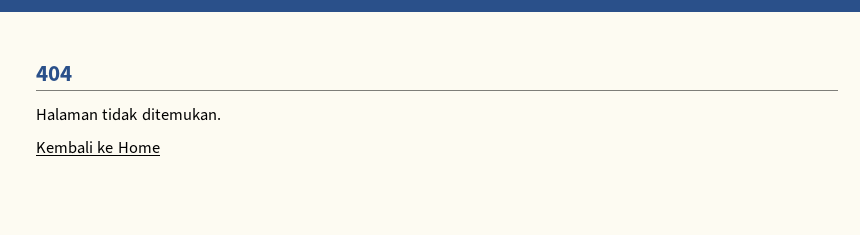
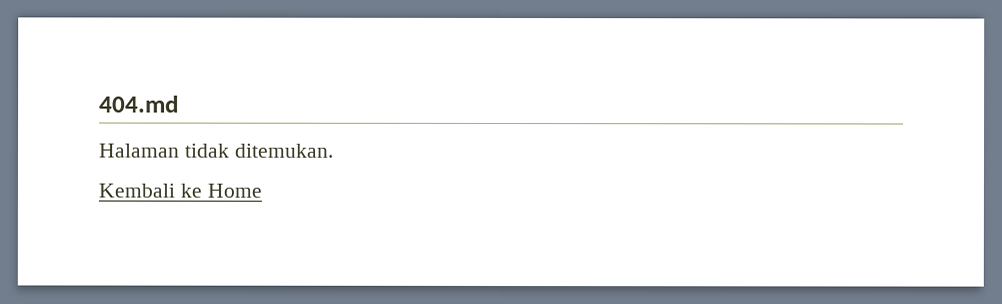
- 404
+ 404.md

